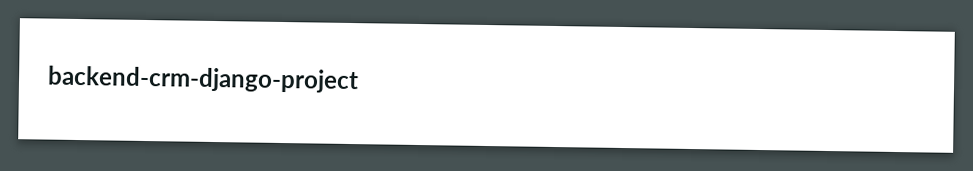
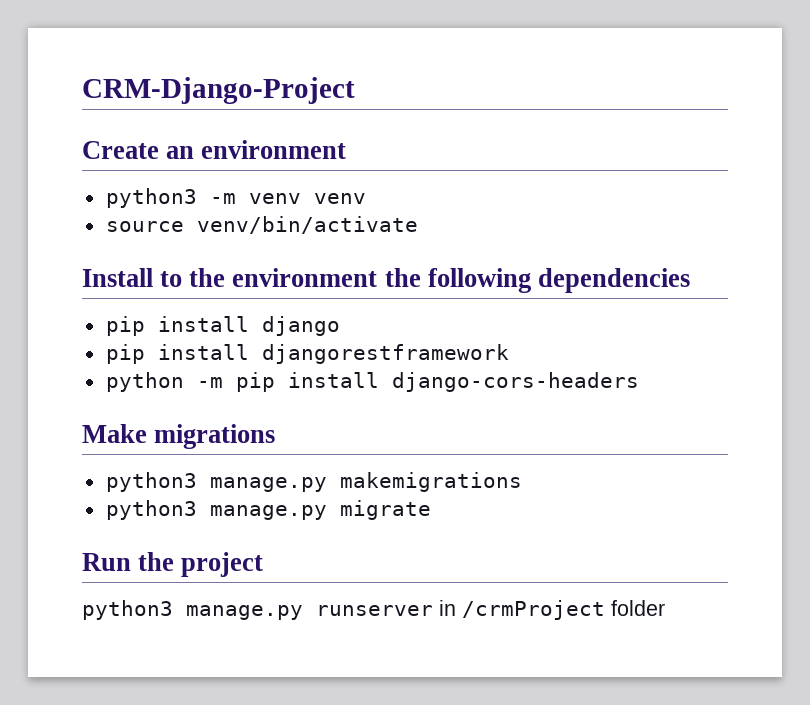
- backend-crm-django-project
+ CRM-Django-Project
+ Create an environment
+ python3 -m venv venv
+ source venv/bin/activate
+ Install to the environment the following dependencies
+ pip install django
+ pip install djangorestframework
+ python -m pip install django-cors-headers
+ Make migrations
+ python3 manage.py makemigrations
+ python3 manage.py migrate
+ Run the project
+ python3 manage.py runserver in /crmProject folder

